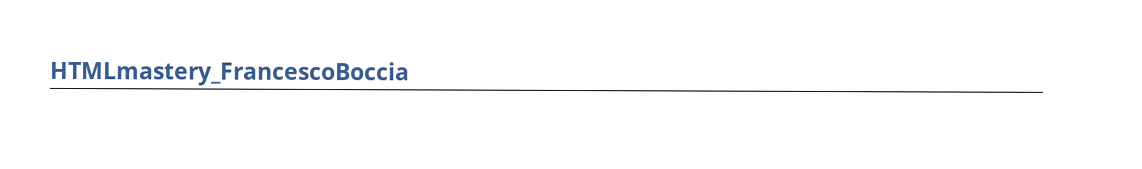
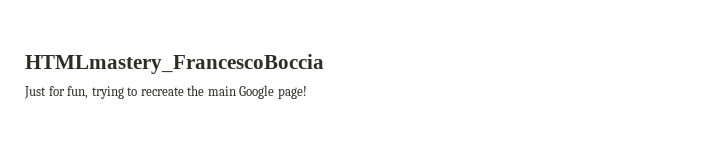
+ Just for fun, trying to recreate the main Google page!

